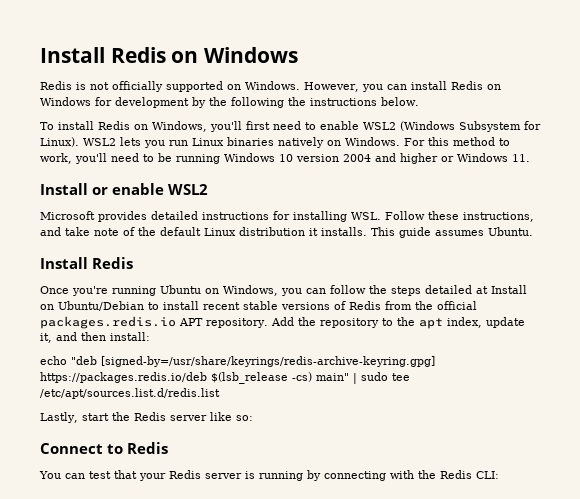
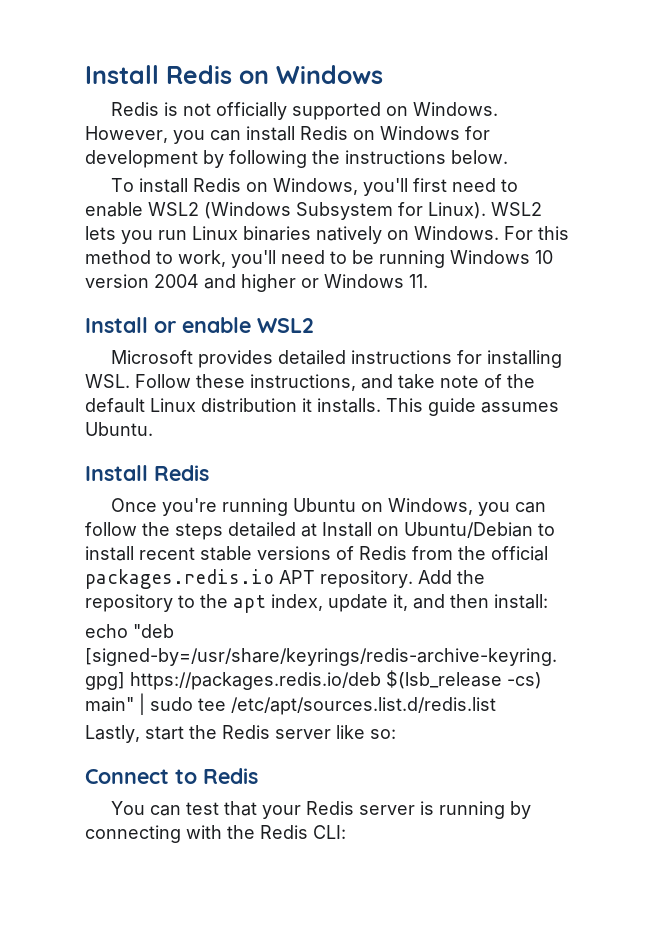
- However, you can install Redis on Windows for development by the following the instructions below.
+ However, you can install Redis on Windows for development by following the instructions below.

